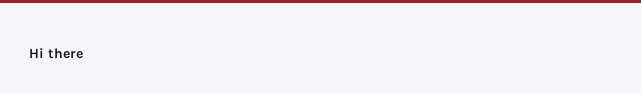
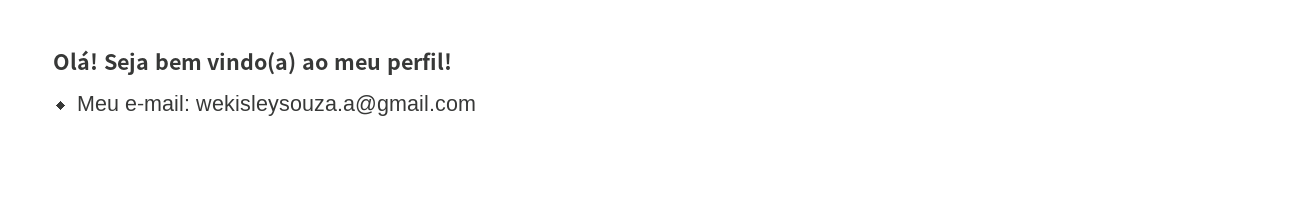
- Hi there
+ Olá! Seja bem vindo(a) ao meu perfil!
+ Meu e-mail: wekisleysouza.a@gmail.com

